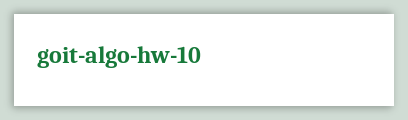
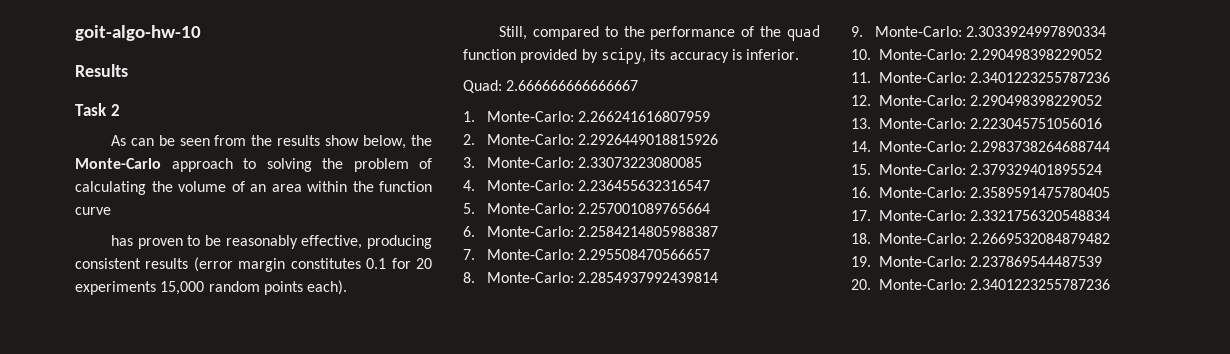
+ Results
+ Task 2
+ As can be seen from the results show below, the Monte-Carlo approach to solving the problem of calculating the volume of an area within the function curve
+ has proven to be reasonably effective, producing consistent results (error margin constitutes 0.1 for 20 experiments 15,000 random points each).
+ Still, compared to the performance of the quad function provided by scipy, its accuracy is inferior.
+ Quad: 2.666666666666667
+ 1. Monte-Carlo: 2.266241616807959
+ 2. Monte-Carlo: 2.2926449018815926
+ 3. Monte-Carlo: 2.33073223080085
+ 4. Monte-Carlo: 2.236455632316547
+ 5. Monte-Carlo: 2.257001089765664
+ 6. Monte-Carlo: 2.2584214805988387
+ 7. Monte-Carlo: 2.295508470566657
+ 8. Monte-Carlo: 2.2854937992439814
+ 9. Monte-Carlo: 2.3033924997890334
+ 10. Monte-Carlo: 2.290498398229052
+ 11. Monte-Carlo: 2.3401223255787236
+ 12. Monte-Carlo: 2.290498398229052
+ 13. Monte-Carlo: 2.223045751056016
+ 14. Monte-Carlo: 2.2983738264688744
+ 15. Monte-Carlo: 2.379329401895524
+ 16. Monte-Carlo: 2.3589591475780405
+ 17. Monte-Carlo: 2.3321756320548834
+ 18. Monte-Carlo: 2.2669532084879482
+ 19. Monte-Carlo: 2.237869544487539
+ 20. Monte-Carlo: 2.3401223255787236

